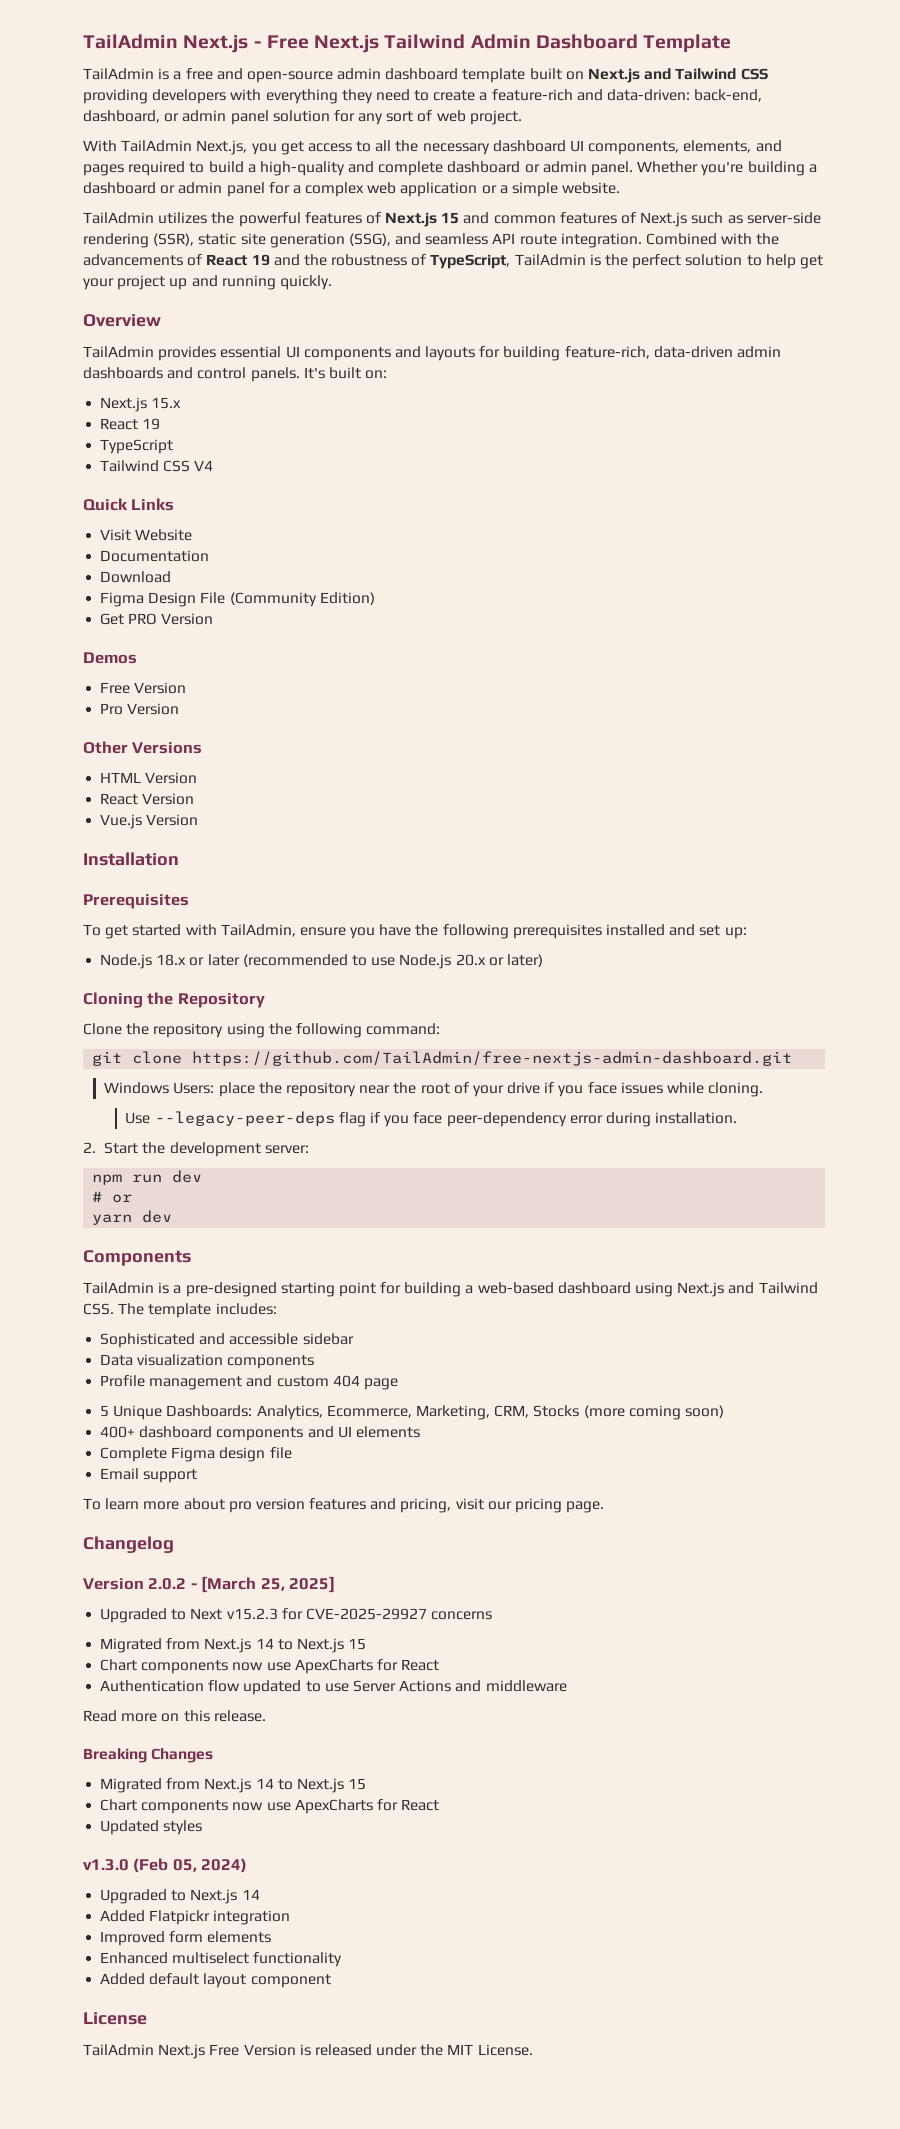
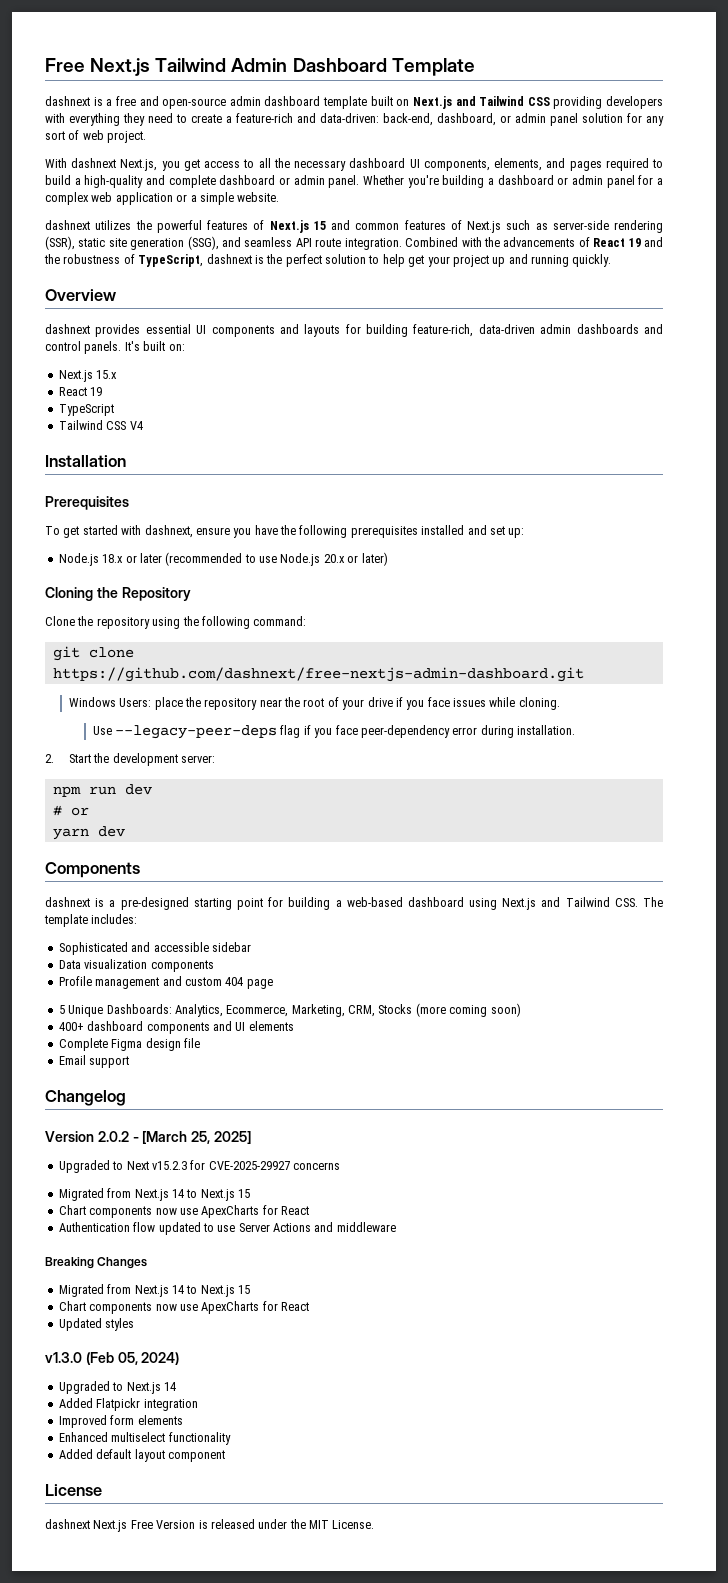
- TailAdmin Next.js - Free Next.js Tailwind Admin Dashboard Template
+ Free Next.js Tailwind Admin Dashboard Template
- TailAdmin is a free and open-source admin dashboard template built on Next.js and Tailwind CSS providing developers with everything they need to create a feature-rich and data-driven: back-end, dashboard, or admin panel solution for any sort of web project.
+ dashnext is a free and open-source admin dashboard template built on Next.js and Tailwind CSS providing developers with everything they need to create a feature-rich and data-driven: back-end, dashboard, or admin panel solution for any sort of web project.
- With TailAdmin Next.js, you get access to all the necessary dashboard UI components, elements, and pages required to build a high-quality and complete dashboard or admin panel.
+ With dashnext Next.js, you get access to all the necessary dashboard UI components, elements, and pages required to build a high-quality and complete dashboard or admin panel.
- TailAdmin utilizes the powerful features of Next.js 15 and common features of Next.js such as server-side rendering (SSR), static site generation (SSG), and seamless API route integration.
+ dashnext utilizes the powerful features of Next.js 15 and common features of Next.js such as server-side rendering (SSR), static site generation (SSG), and seamless API route integration.
- Combined with the advancements of React 19 and the robustness of TypeScript, TailAdmin is the perfect solution to help get your project up and running quickly.
+ Combined with the advancements of React 19 and the robustness of TypeScript, dashnext is the perfect solution to help get your project up and running quickly.
- TailAdmin provides essential UI components and layouts for building feature-rich, data-driven admin dashboards and control panels.
+ dashnext provides essential UI components and layouts for building feature-rich, data-driven admin dashboards and control panels.
- Quick Links
- Visit Website
- Documentation
- Download
- Figma Design File (Community Edition)
- Get PRO Version
- Demos
- Free Version
- Pro Version
- Other Versions
- HTML Version
- React Version
- Vue.js Version
- To get started with TailAdmin, ensure you have the following prerequisites installed and set up:
+ To get started with dashnext, ensure you have the following prerequisites installed and set up:
- git clone https://github.com/TailAdmin/free-nextjs-admin-dashboard.git
+ git clone https://github.com/dashnext/free-nextjs-admin-dashboard.git
- TailAdmin is a pre-designed starting point for building a web-based dashboard using Next.js and Tailwind CSS. The template includes:
+ dashnext is a pre-designed starting point for building a web-based dashboard using Next.js and Tailwind CSS. The template includes:
- To learn more about pro version features and pricing, visit our pricing page.
- Read more on this release.
- TailAdmin Next.js Free Version is released under the MIT License.
+ dashnext Next.js Free Version is released under the MIT License.

